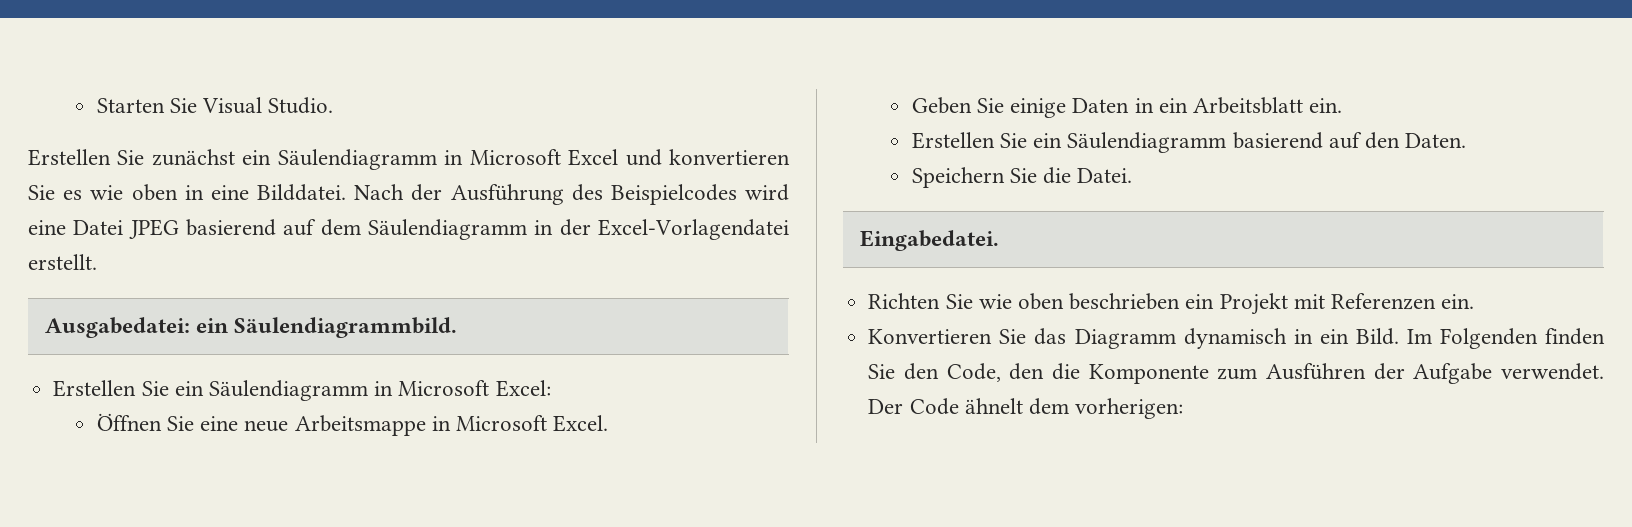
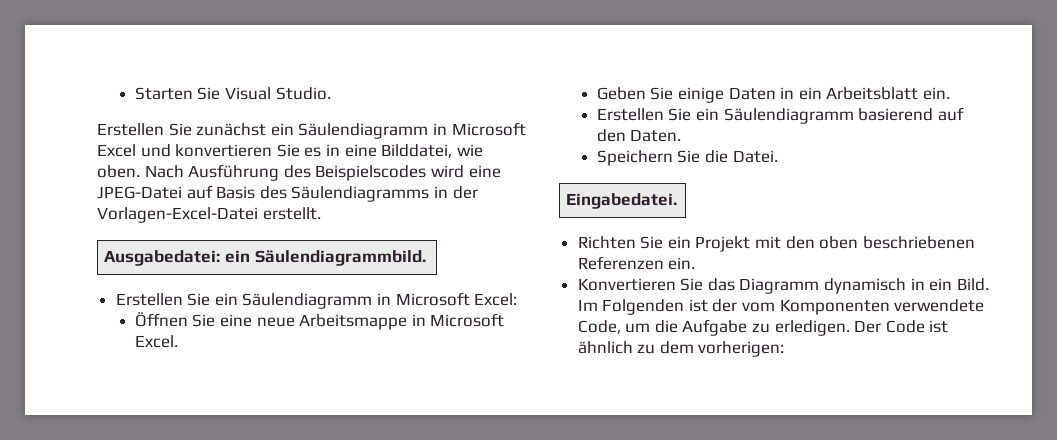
- Erstellen Sie zunächst ein Säulendiagramm in Microsoft Excel und konvertieren Sie es wie oben in eine Bilddatei. Nach der Ausführung des Beispielcodes wird eine Datei JPEG basierend auf dem Säulendiagramm in der Excel-Vorlagendatei erstellt.
+ Erstellen Sie zunächst ein Säulendiagramm in Microsoft Excel und konvertieren Sie es in eine Bilddatei, wie oben. Nach Ausführung des Beispielscodes wird eine JPEG-Datei auf Basis des Säulendiagramms in der Vorlagen-Excel-Datei erstellt.
- Richten Sie wie oben beschrieben ein Projekt mit Referenzen ein.
+ Richten Sie ein Projekt mit den oben beschriebenen Referenzen ein.
- Im Folgenden finden Sie den Code, den die Komponente zum Ausführen der Aufgabe verwendet. Der Code ähnelt dem vorherigen:
+ Im Folgenden ist der vom Komponenten verwendete Code, um die Aufgabe zu erledigen. Der Code ist ähnlich zu dem vorherigen:

